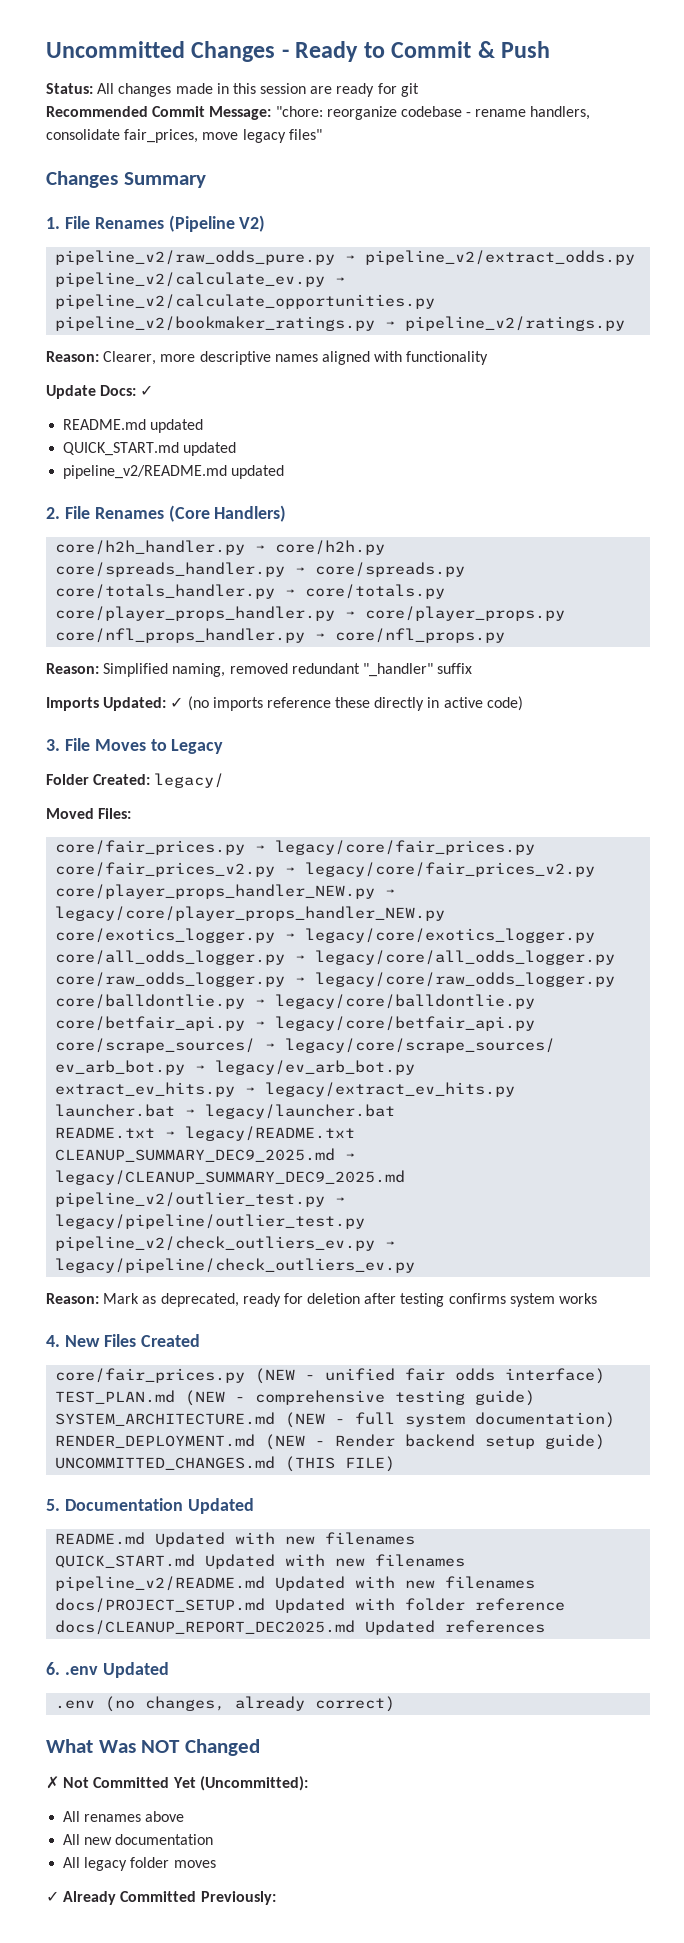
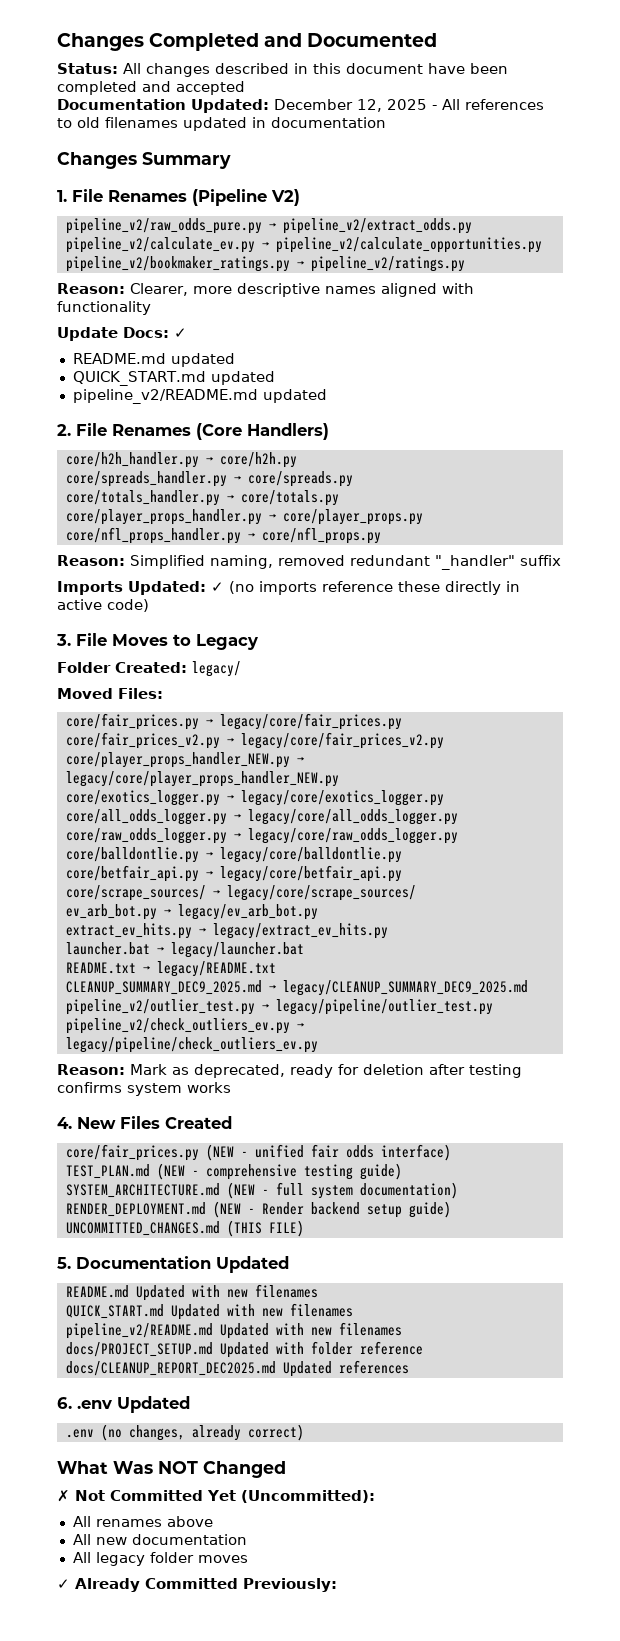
- Uncommitted Changes - Ready to Commit & Push
+ Changes Completed and Documented
- Status: All changes made in this session are ready for git
- Recommended Commit Message: "chore: reorganize codebase - rename handlers, consolidate fair_prices, move legacy files"
+ Status: All changes described in this document have been completed and accepted
+ Documentation Updated: December 12, 2025 - All references to old filenames updated in documentation

